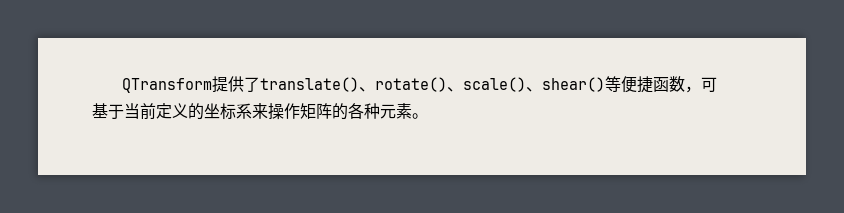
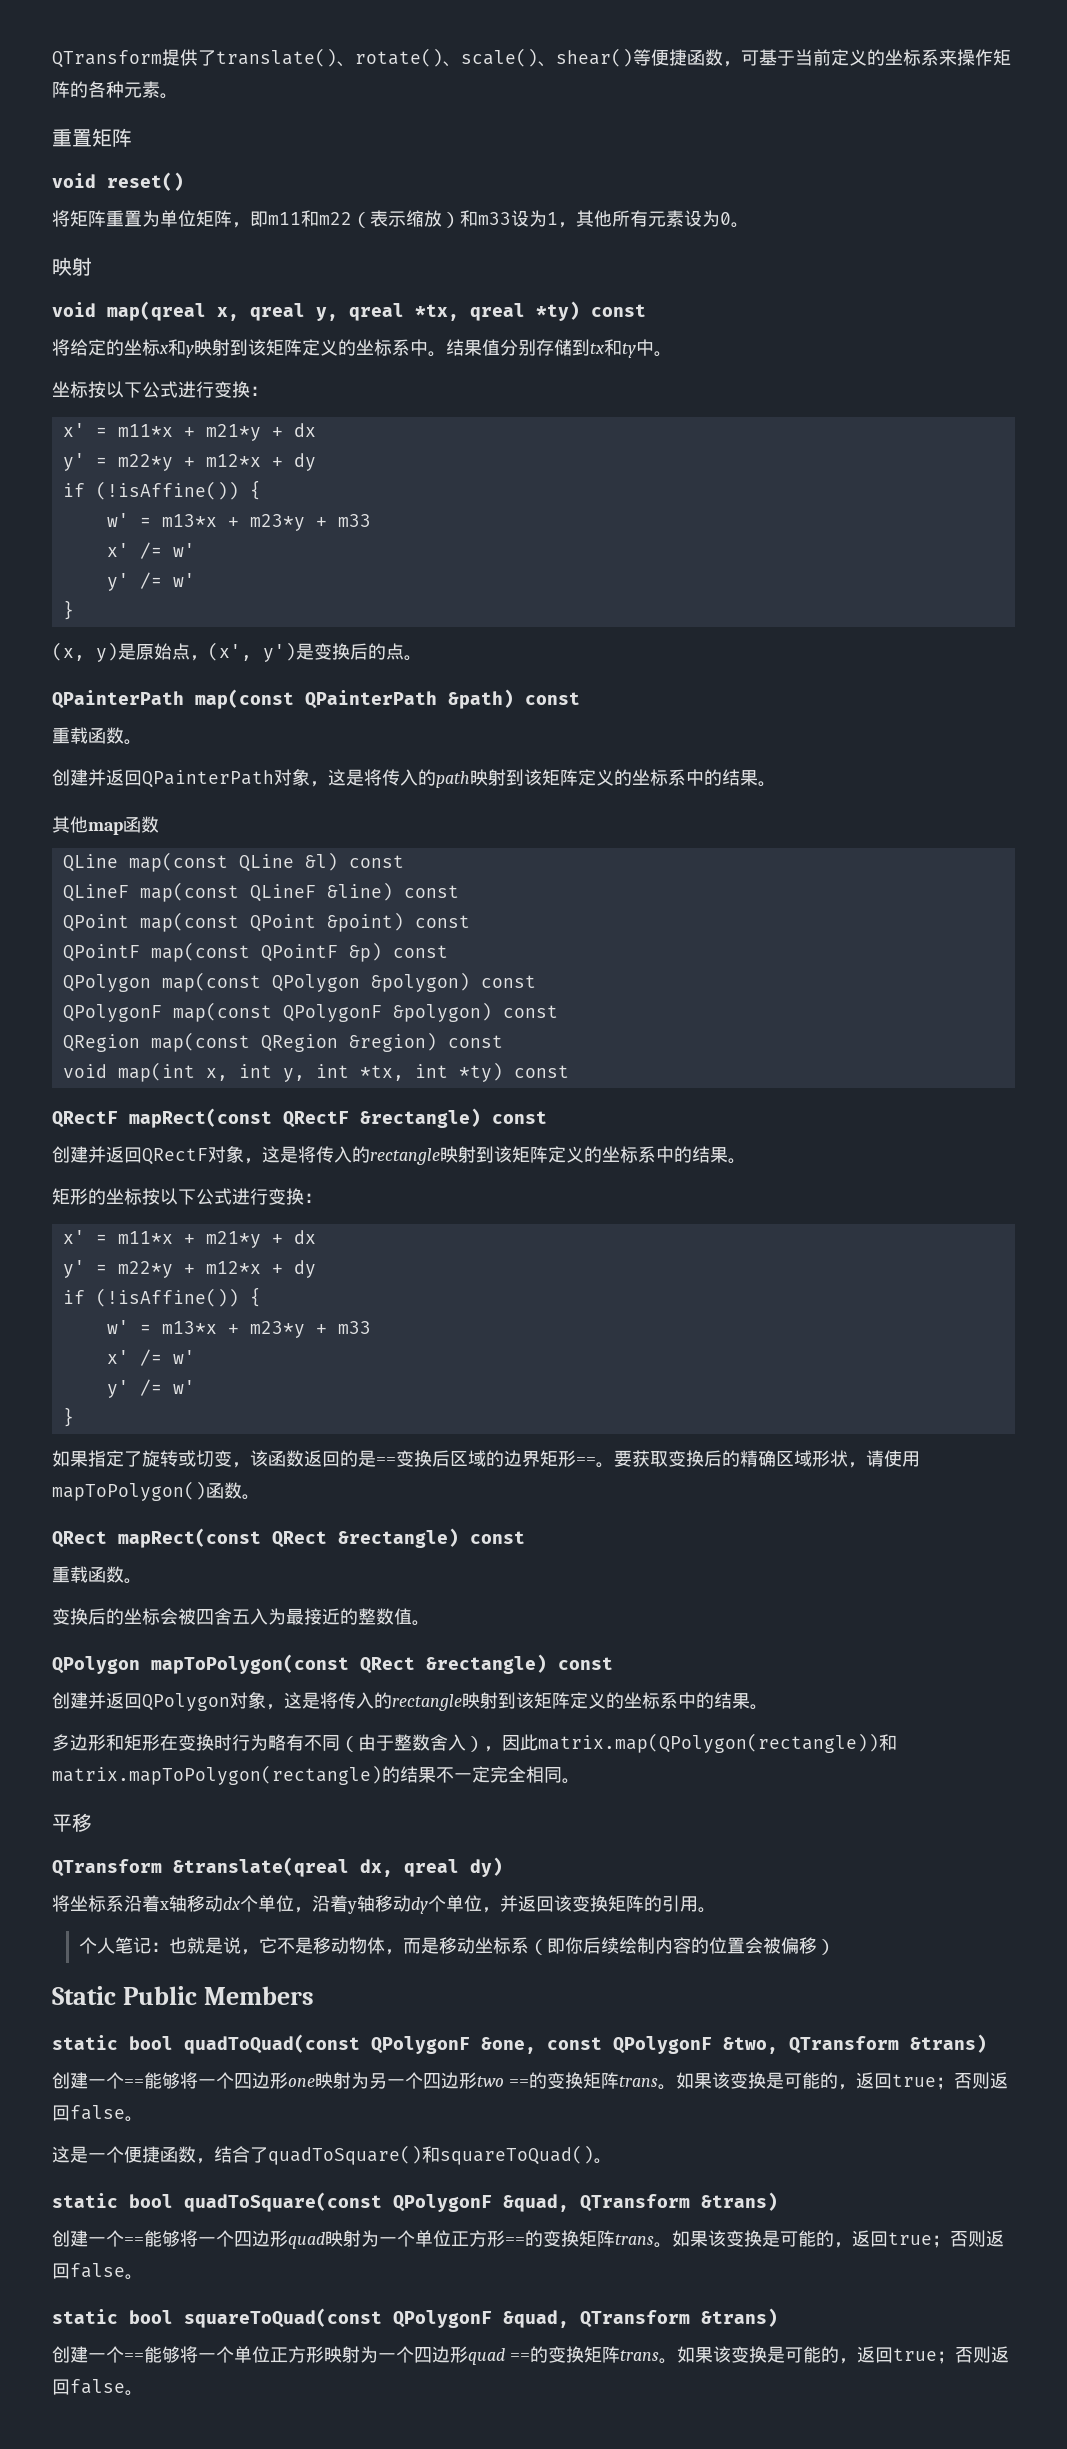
+ 重置矩阵
+ void reset()
+ 将矩阵重置为单位矩阵，即m11和m22（表示缩放）和m33设为1，其他所有元素设为0。
+ 映射
+ void map(qreal x, qreal y, qreal *tx, qreal *ty) const
+ 将给定的坐标x和y映射到该矩阵定义的坐标系中。结果值分别存储到tx和ty中。
+ 坐标按以下公式进行变换：
+ x' = m11*x + m21*y + dx
+ y' = m22*y + m12*x + dy
+ if (!isAffine()) {
+ w' = m13*x + m23*y + m33
+ x' /= w'
+ y' /= w'
+ }
+ (x, y)是原始点，(x', y')是变换后的点。
+ QPainterPath map(const QPainterPath &path) const
+ 重载函数。
+ 创建并返回QPainterPath对象，这是将传入的path映射到该矩阵定义的坐标系中的结果。
+ 其他map函数
+ QLine map(const QLine &l) const
+ QLineF map(const QLineF &line) const
+ QPoint map(const QPoint &point) const
+ QPointF map(const QPointF &p) const
+ QPolygon map(const QPolygon &polygon) const
+ QPolygonF map(const QPolygonF &polygon) const
+ QRegion map(const QRegion &region) const
+ void map(int x, int y, int *tx, int *ty) const
+ QRectF mapRect(const QRectF &rectangle) const
+ 创建并返回QRectF对象，这是将传入的rectangle映射到该矩阵定义的坐标系中的结果。
+ 矩形的坐标按以下公式进行变换：
+ x' = m11*x + m21*y + dx
+ y' = m22*y + m12*x + dy
+ if (!isAffine()) {
+ w' = m13*x + m23*y + m33
+ x' /= w'
+ y' /= w'
+ }
+ 如果指定了旋转或切变，该函数返回的是==变换后区域的边界矩形==。要获取变换后的精确区域形状，请使用mapToPolygon()函数。
+ QRect mapRect(const QRect &rectangle) const
+ 重载函数。
+ 变换后的坐标会被四舍五入为最接近的整数值。
+ QPolygon mapToPolygon(const QRect &rectangle) const
+ 创建并返回QPolygon对象，这是将传入的rectangle映射到该矩阵定义的坐标系中的结果。
+ 多边形和矩形在变换时行为略有不同（由于整数舍入），因此matrix.map(QPolygon(rectangle))和matrix.mapToPolygon(rectangle)的结果不一定完全相同。
+ 平移
+ QTransform &translate(qreal dx, qreal dy)
+ 将坐标系沿着x轴移动dx个单位，沿着y轴移动dy个单位，并返回该变换矩阵的引用。
+ 个人笔记：也就是说，它不是移动物体，而是移动坐标系（即你后续绘制内容的位置会被偏移）
+ Static Public Members
+ static bool quadToQuad(const QPolygonF &one, const QPolygonF &two, QTransform &trans)
+ 创建一个==能够将一个四边形one映射为另一个四边形two ==的变换矩阵trans。如果该变换是可能的，返回true；否则返回false。
+ 这是一个便捷函数，结合了quadToSquare()和squareToQuad()。
+ static bool quadToSquare(const QPolygonF &quad, QTransform &trans)
+ 创建一个==能够将一个四边形quad映射为一个单位正方形==的变换矩阵trans。如果该变换是可能的，返回true；否则返回false。
+ static bool squareToQuad(const QPolygonF &quad, QTransform &trans)
+ 创建一个==能够将一个单位正方形映射为一个四边形quad ==的变换矩阵trans。如果该变换是可能的，返回true；否则返回false。

